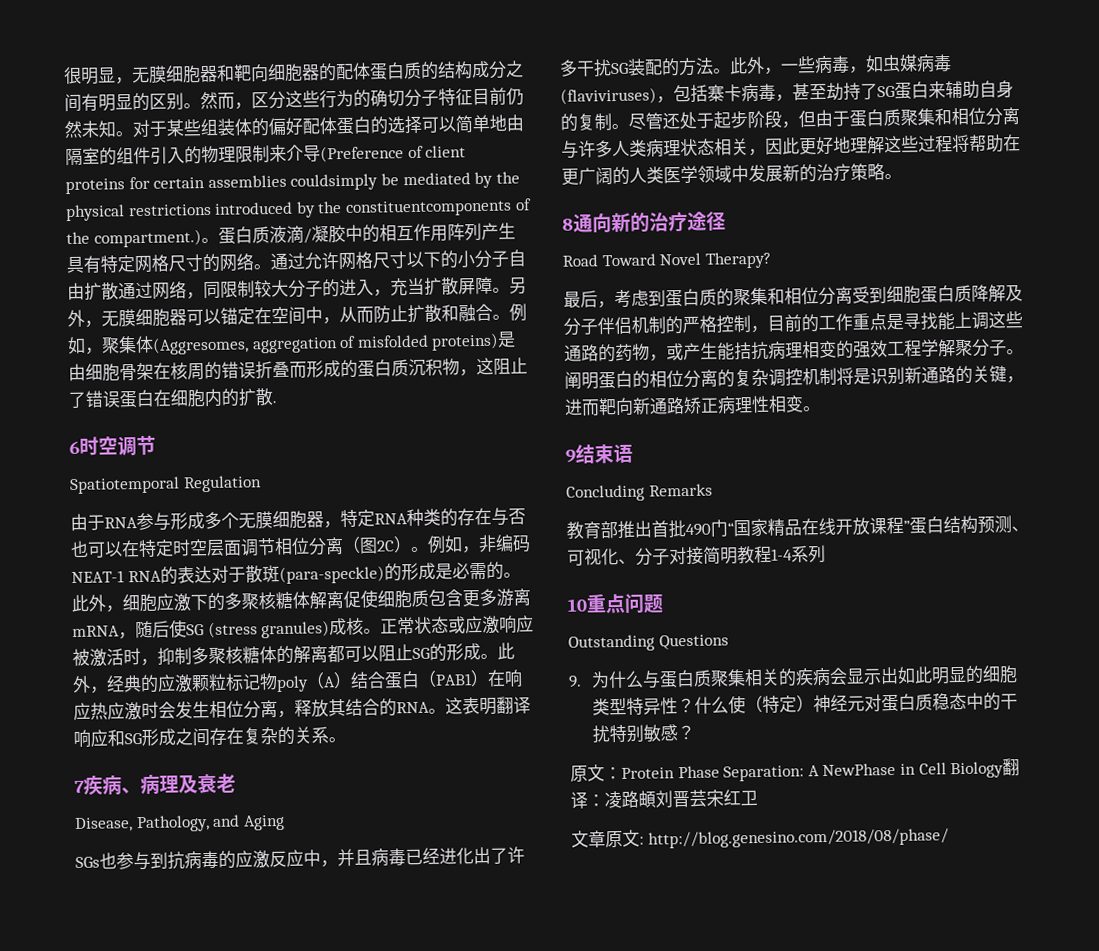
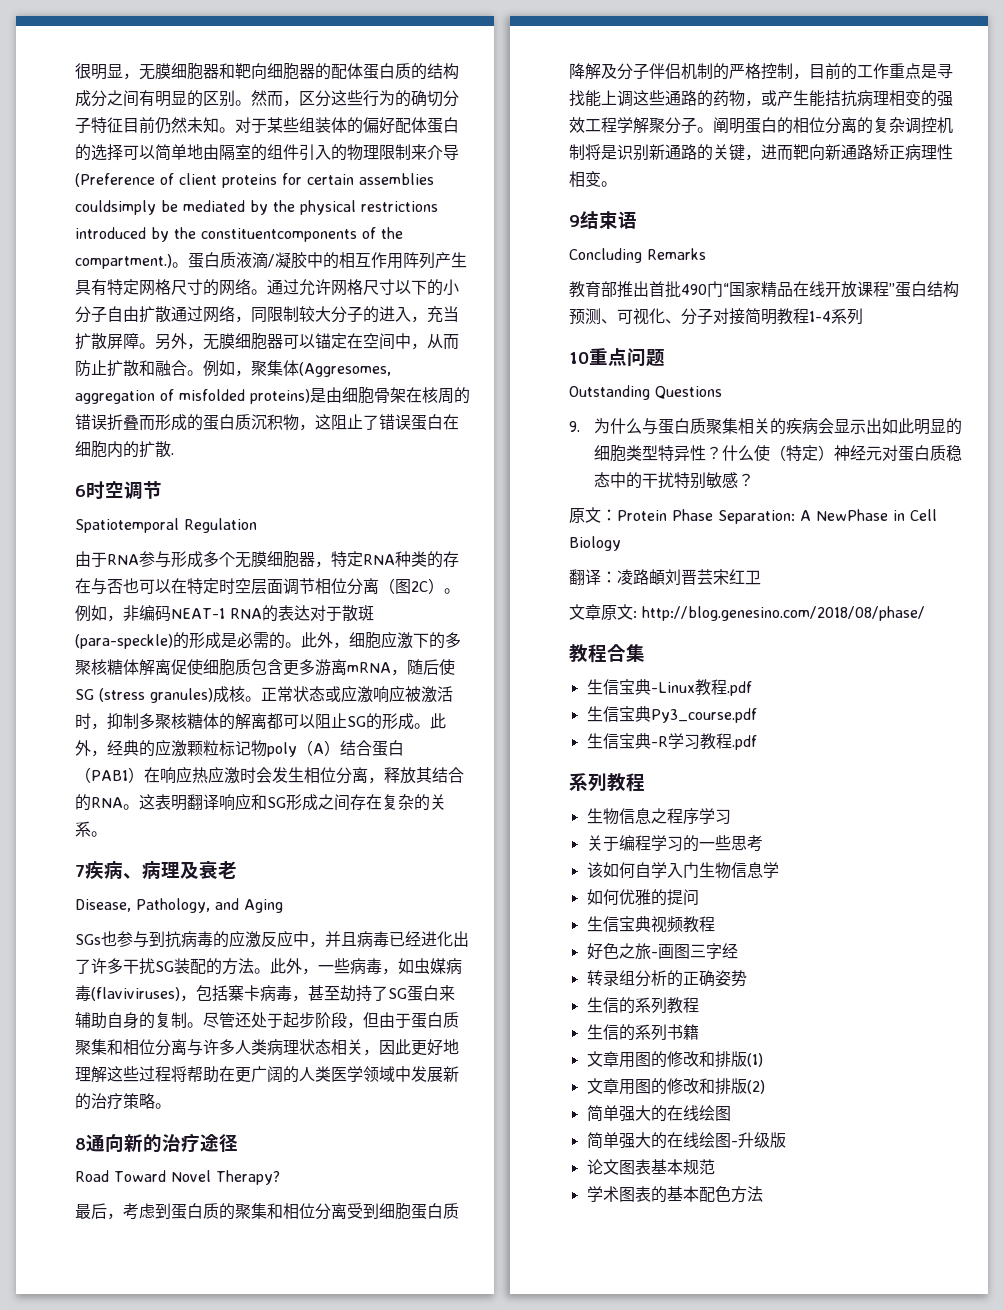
- 原文：Protein Phase Separation: A NewPhase in Cell Biology翻译：凌路頔刘晋芸宋红卫
+ 原文：Protein Phase Separation: A NewPhase in Cell Biology
+ 翻译：凌路頔刘晋芸宋红卫
+ 教程合集
+ 生信宝典-Linux教程.pdf
+ 生信宝典Py3_course.pdf
+ 生信宝典-R学习教程.pdf
+ 系列教程
+ 生物信息之程序学习
+ 关于编程学习的一些思考
+ 该如何自学入门生物信息学
+ 如何优雅的提问
+ 生信宝典视频教程
+ 好色之旅-画图三字经
+ 转录组分析的正确姿势
+ 生信的系列教程
+ 生信的系列书籍
+ 文章用图的修改和排版(1)
+ 文章用图的修改和排版(2)
+ 简单强大的在线绘图
+ 简单强大的在线绘图-升级版
+ 论文图表基本规范
+ 学术图表的基本配色方法

